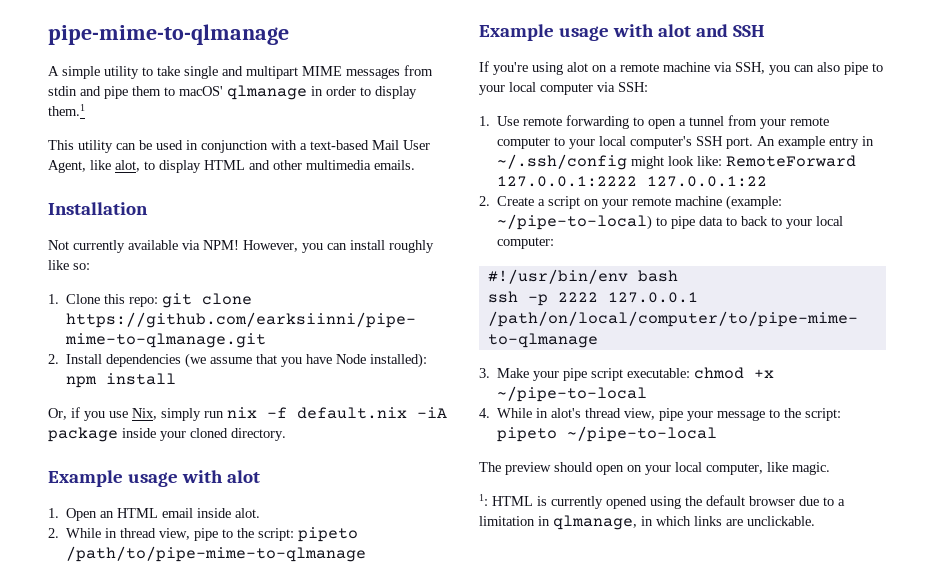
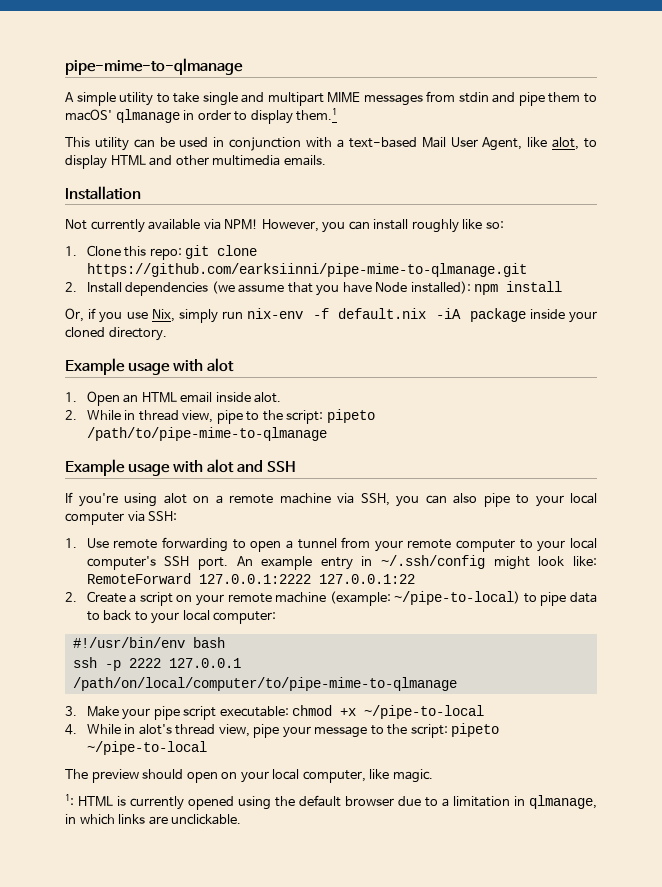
- Or, if you use Nix, simply run nix -f default.nix -iA package inside your cloned directory.
+ Or, if you use Nix, simply run nix-env -f default.nix -iA package inside your cloned directory.

